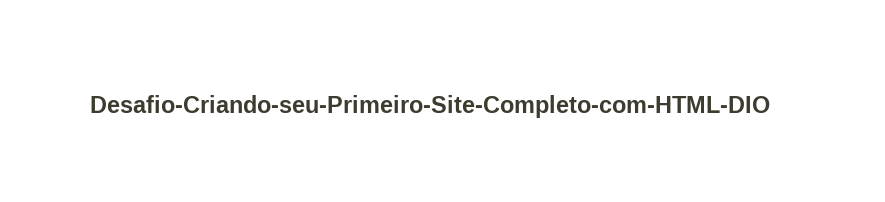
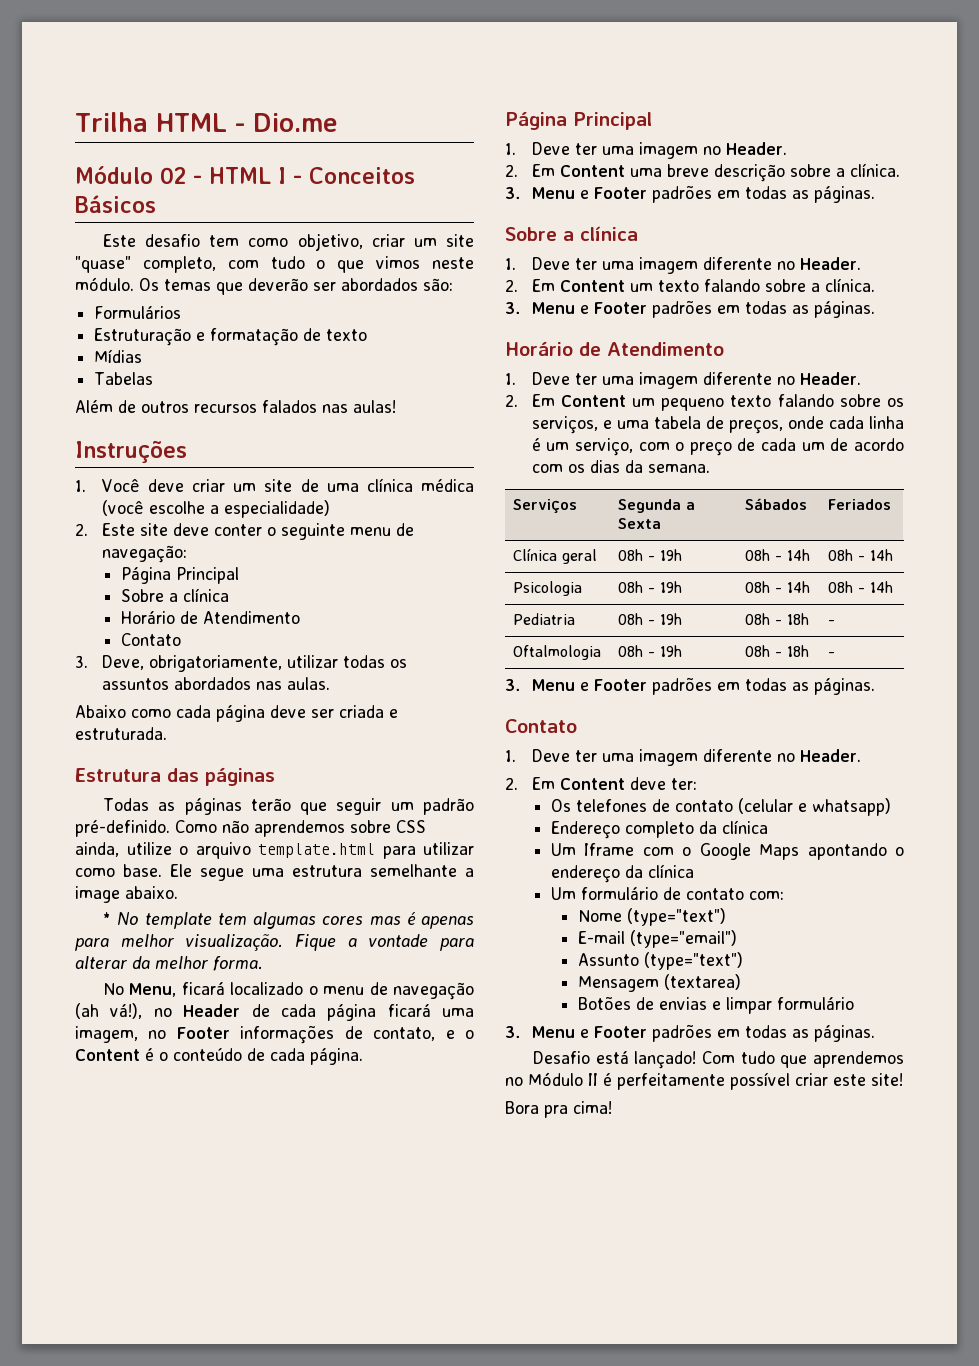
- Desafio-Criando-seu-Primeiro-Site-Completo-com-HTML-DIO
+ Trilha HTML - Dio.me
+ Módulo 02 - HTML I - Conceitos Básicos
+ Este desafio tem como objetivo, criar um site "quase" completo, com tudo o que vimos neste módulo. Os temas que deverão ser abordados são:
+ Formulários
+ Estruturação e formatação de texto
+ Mídias
+ Tabelas
+ Além de outros recursos falados nas aulas!
+ Instruções
+ 1. Você deve criar um site de uma clínica médica (você escolhe a especialidade)
+ 2. Este site deve conter o seguinte menu de navegação:
+ Página Principal
+ Sobre a clínica
+ Horário de Atendimento
+ Contato
+ 3. Deve, obrigatoriamente, utilizar todas os assuntos abordados nas aulas.
+ Abaixo como cada página deve ser criada e estruturada.
+ Estrutura das páginas
+ Todas as páginas terão que seguir um padrão pré-definido. Como não aprendemos sobre CSS ainda, utilize o arquivo template.html para utilizar como base. Ele segue uma estrutura semelhante a image abaixo.
+ * No template tem algumas cores mas é apenas para melhor visualização. Fique a vontade para alterar da melhor forma.
+ No Menu, ficará localizado o menu de navegação (ah vá!), no Header de cada página ficará uma imagem, no Footer informações de contato, e o Content é o conteúdo de cada página.
+ Página Principal
+ 1. Deve ter uma imagem no Header.
+ 2. Em Content uma breve descrição sobre a clínica.
+ 3. Menu e Footer padrões em todas as páginas.
+ Sobre a clínica
+ 1. Deve ter uma imagem diferente no Header.
+ 2. Em Content um texto falando sobre a clínica.
+ 3. Menu e Footer padrões em todas as páginas.
+ Horário de Atendimento
+ 1. Deve ter uma imagem diferente no Header.
+ 2. Em Content um pequeno texto falando sobre os serviços, e uma tabela de preços, onde cada linha é um serviço, com o preço de cada um de acordo com os dias da semana.
+ Serviços | Segunda a Sexta | Sábados | Feriados
+ Clínica geral | 08h - 19h | 08h - 14h | 08h - 14h
+ Psicologia | 08h - 19h | 08h - 14h | 08h - 14h
+ Pediatria | 08h - 19h | 08h - 18h | -
+ Oftalmologia | 08h - 19h | 08h - 18h | -
+ 3. Menu e Footer padrões em todas as páginas.
+ Contato
+ 1. Deve ter uma imagem diferente no Header.
+ 2. Em Content deve ter:
+ Os telefones de contato (celular e whatsapp)
+ Endereço completo da clínica
+ Um Iframe com o Google Maps apontando o endereço da clínica
+ Um formulário de contato com:
+ Nome (type="text")
+ E-mail (type="email")
+ Assunto (type="text")
+ Mensagem (textarea)
+ Botões de envias e limpar formulário
+ 3. Menu e Footer padrões em todas as páginas.
+ Desafio está lançado! Com tudo que aprendemos no Módulo II é perfeitamente possível criar este site!
+ Bora pra cima!

